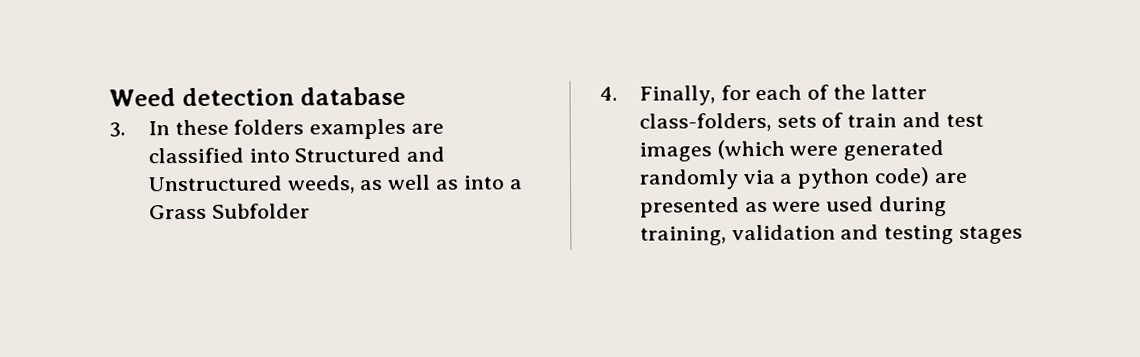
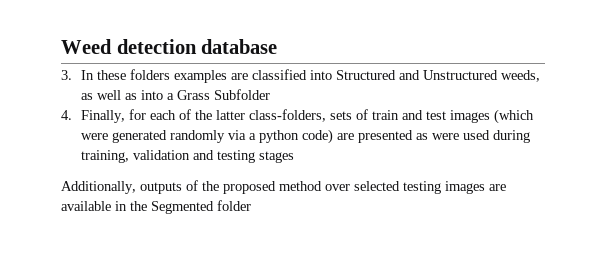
+ Additionally, outputs of the proposed method over selected testing images are available in the Segmented folder

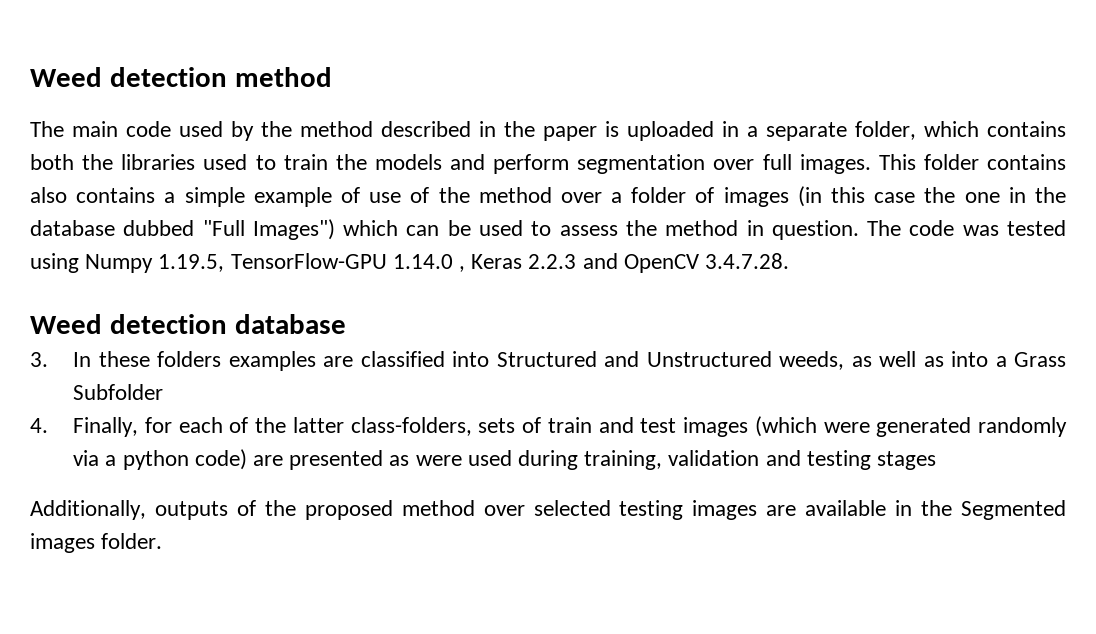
+ Weed detection method
+ The main code used by the method described in the paper is uploaded in a separate folder, which contains both the libraries used to train the models and perform segmentation over full images. This folder contains also contains a simple example of use of the method over a folder of images (in this case the one in the database dubbed "Full Images") which can be used to assess the method in question. The code was tested using Numpy 1.19.5, TensorFlow-GPU 1.14.0 , Keras 2.2.3 and OpenCV 3.4.7.28.
- Additionally, outputs of the proposed method over selected testing images are available in the Segmented folder
+ Additionally, outputs of the proposed method over selected testing images are available in the Segmented images folder.

